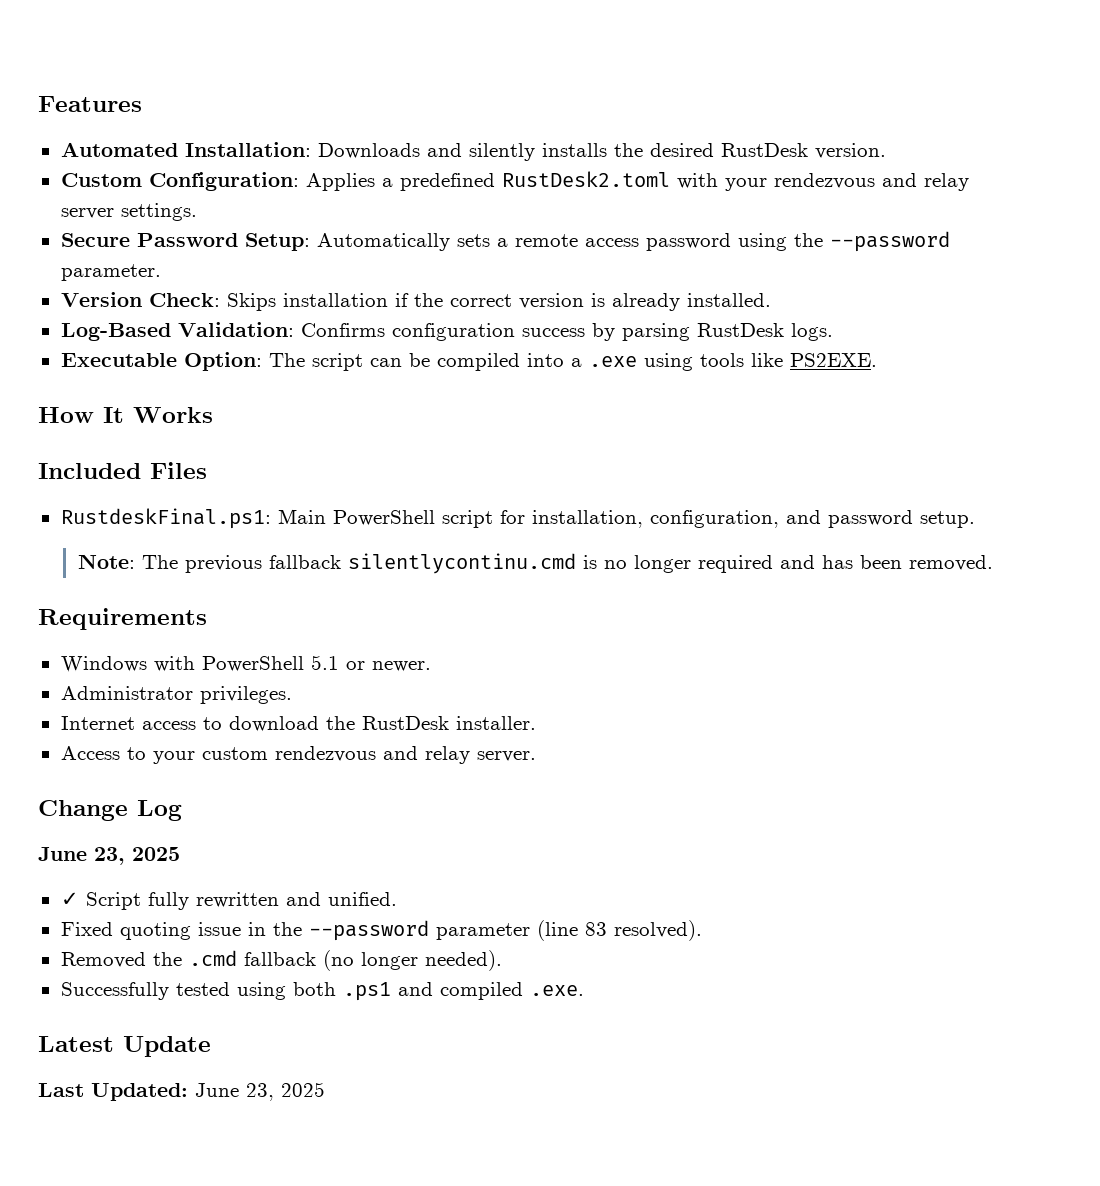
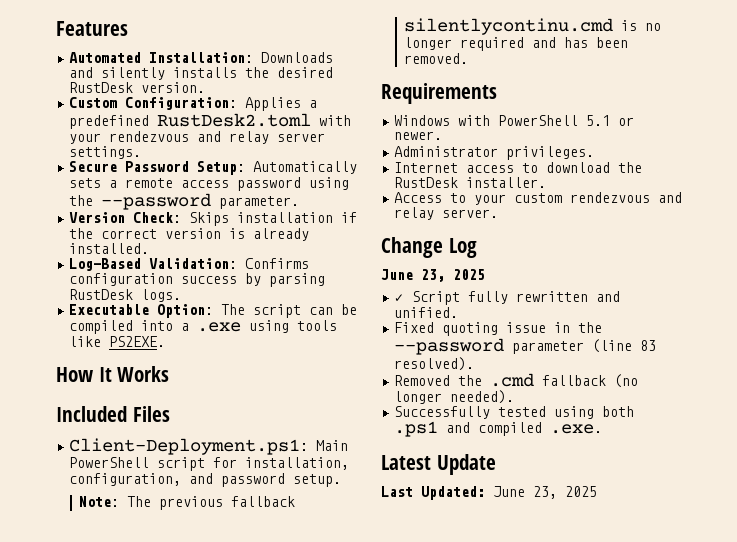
- RustdeskFinal.ps1: Main PowerShell script for installation, configuration, and password setup.
+ Client-Deployment.ps1: Main PowerShell script for installation, configuration, and password setup.

